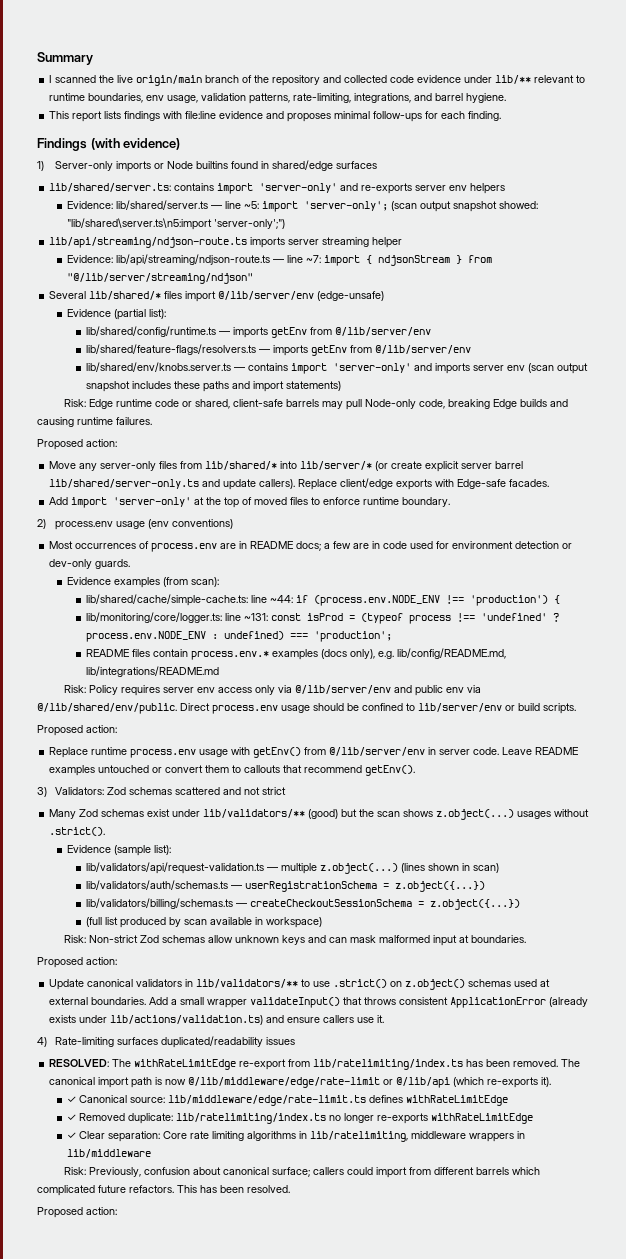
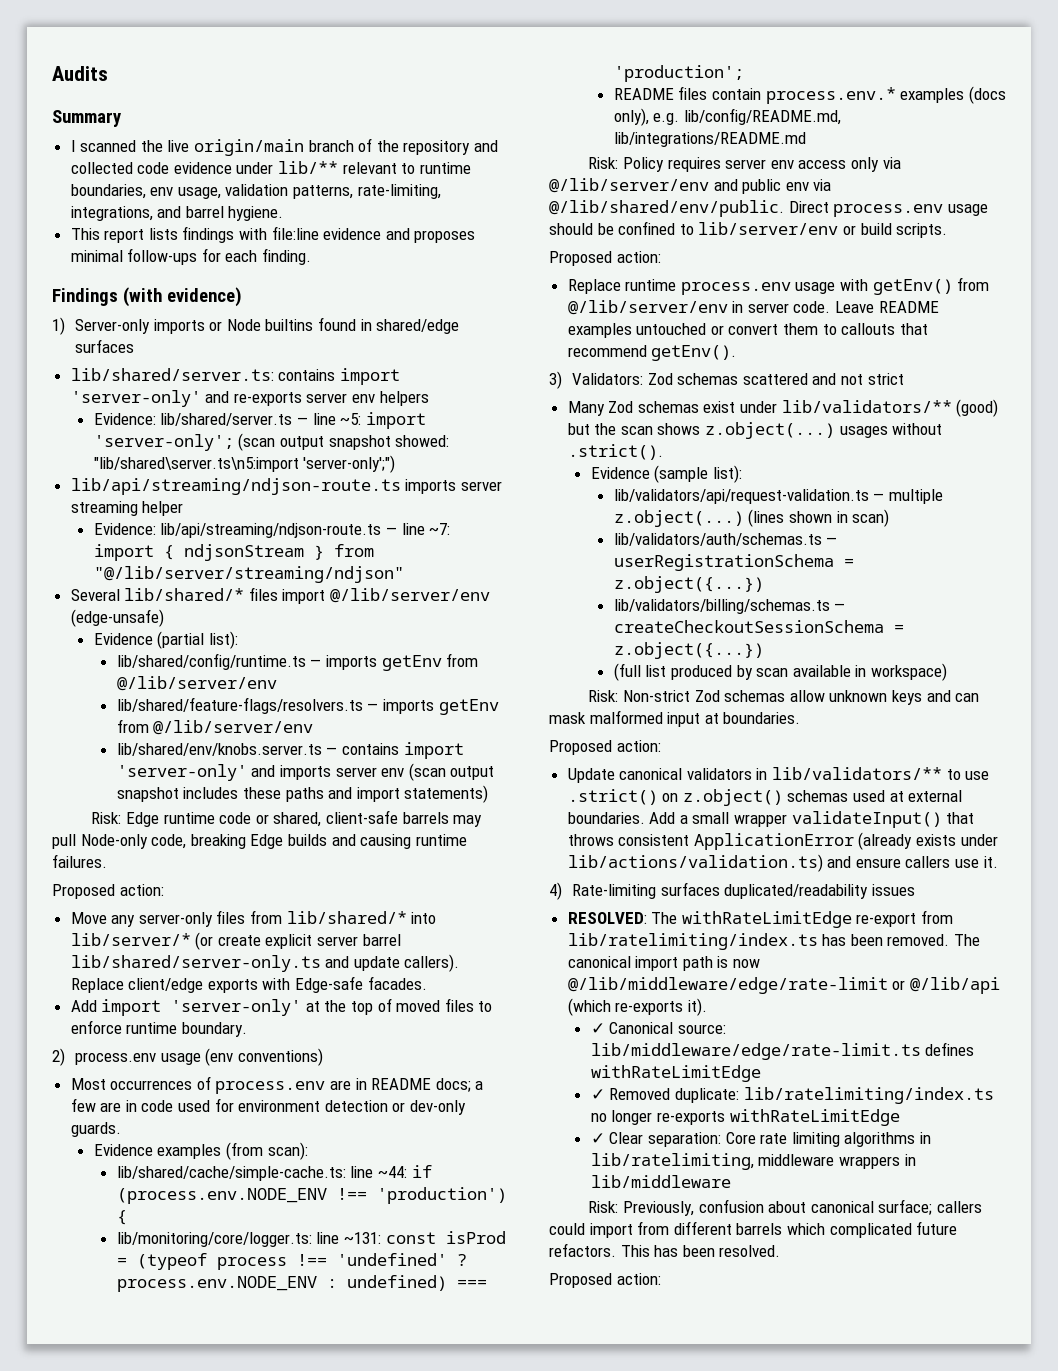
+ Audits

